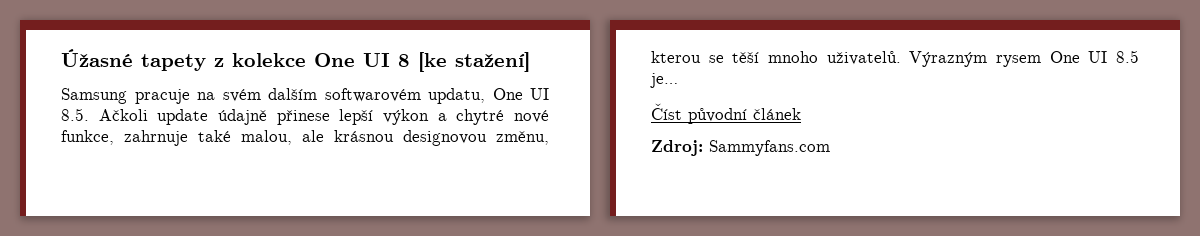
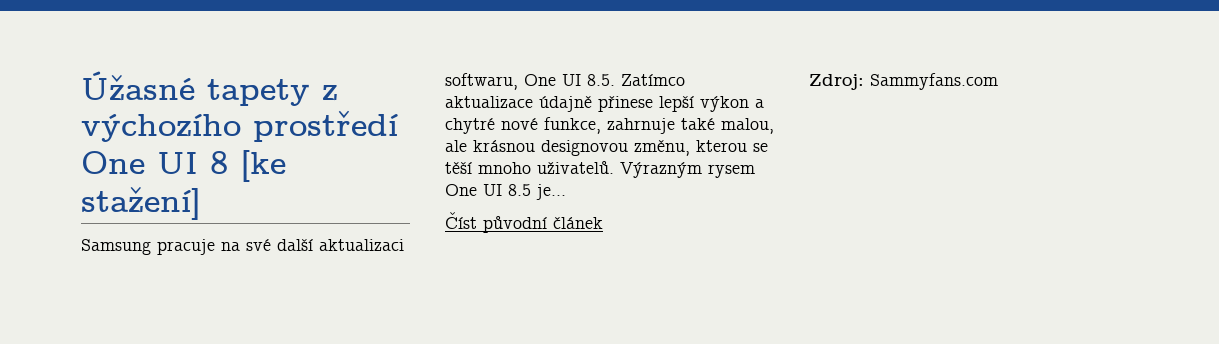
- Úžasné tapety z kolekce One UI 8 [ke stažení]
+ Úžasné tapety z výchozího prostředí One UI 8 [ke stažení]
- Samsung pracuje na svém dalším softwarovém updatu, One UI 8.5. Ačkoli update údajně přinese lepší výkon a chytré nové funkce, zahrnuje také malou, ale krásnou designovou změnu, kterou se těší mnoho uživatelů.
+ Samsung pracuje na své další aktualizaci softwaru, One UI 8.5. Zatímco aktualizace údajně přinese lepší výkon a chytré nové funkce, zahrnuje také malou, ale krásnou designovou změnu, kterou se těší mnoho uživatelů.

